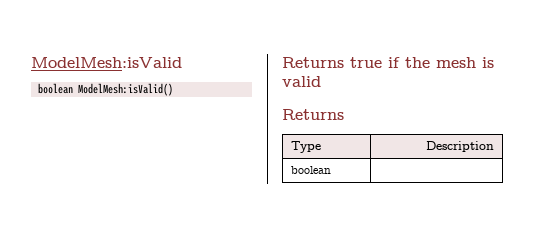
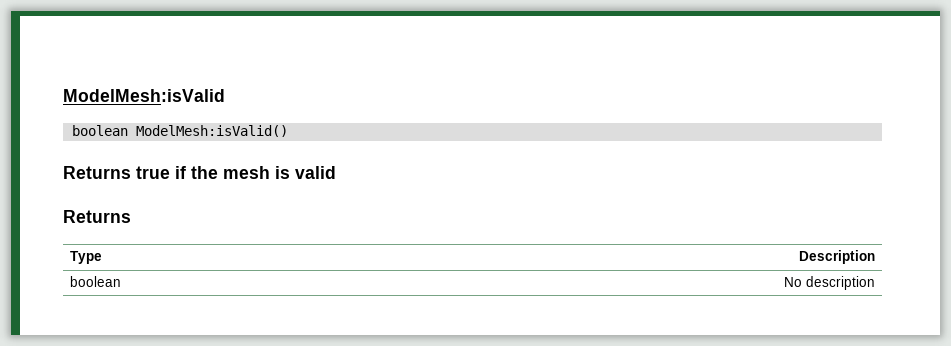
- boolean |
+ boolean | No description

